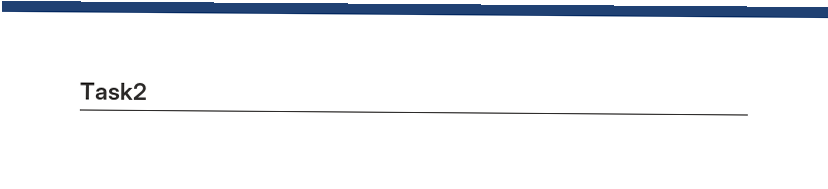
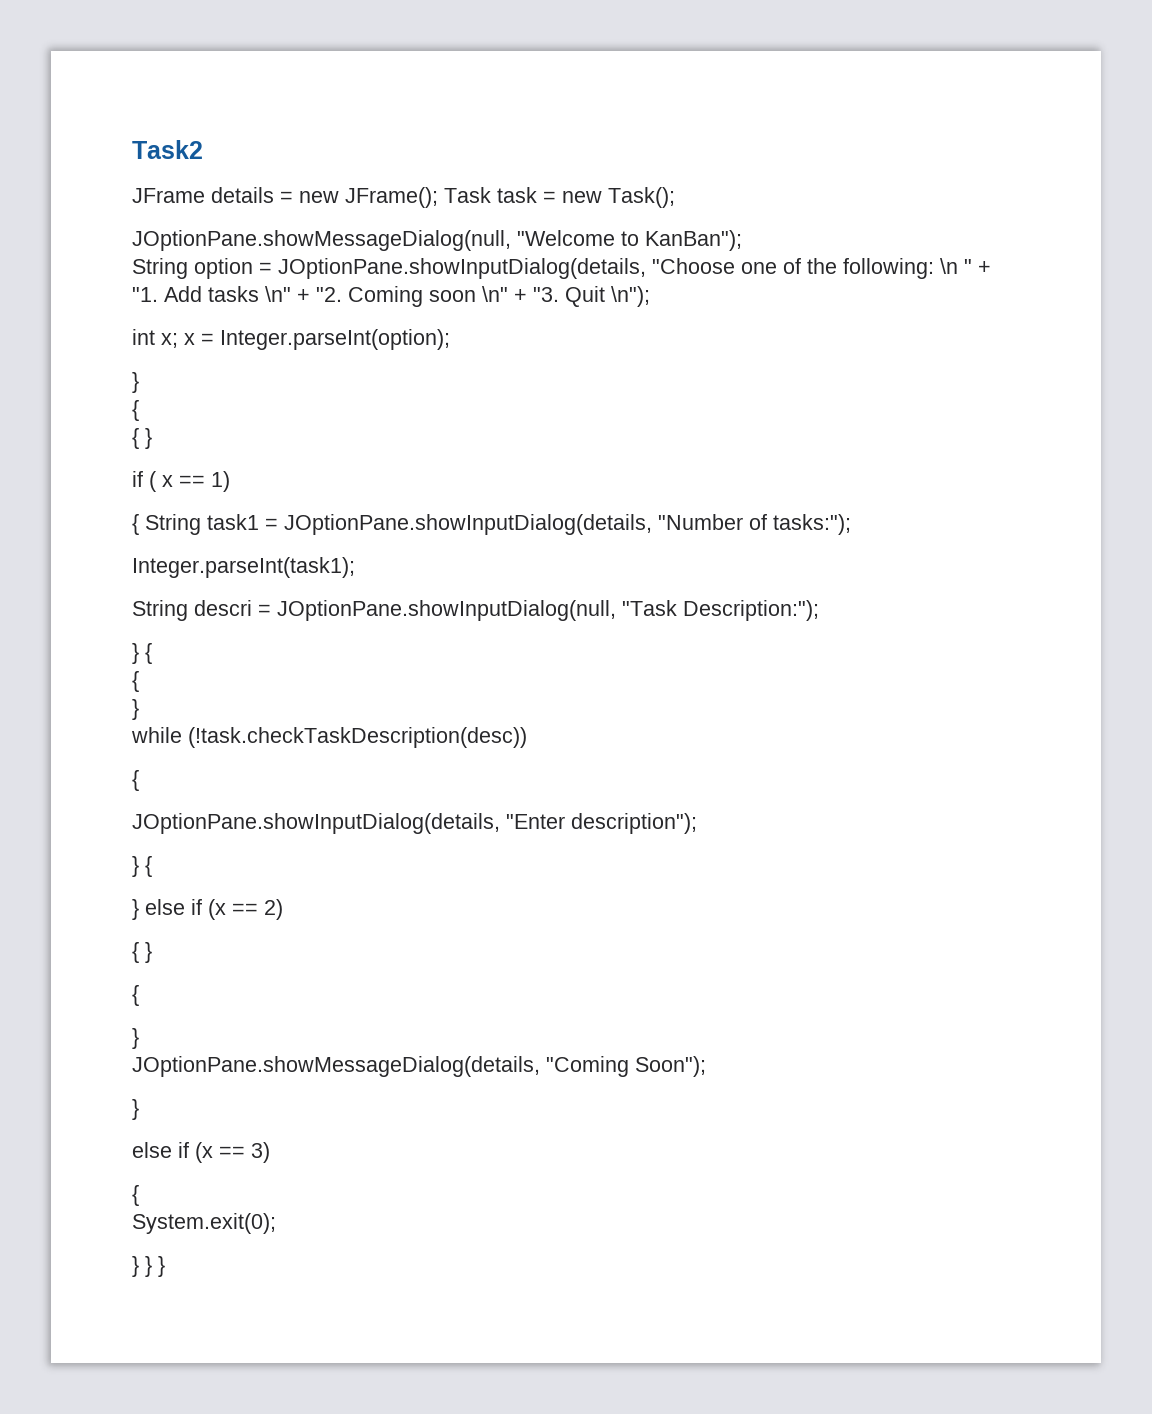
+ JFrame details = new JFrame(); Task task = new Task();
+ JOptionPane.showMessageDialog(null, "Welcome to KanBan");
+ String option = JOptionPane.showInputDialog(details, "Choose one of the following: \n " + "1. Add tasks \n" + "2. Coming soon \n" + "3. Quit \n");
+ int x; x = Integer.parseInt(option);
+ }
+ {
+ { }
+ if ( x == 1)
+ { String task1 = JOptionPane.showInputDialog(details, "Number of tasks:");
+ Integer.parseInt(task1);
+ String descri = JOptionPane.showInputDialog(null, "Task Description:");
+ } {
+ {
+ }
+ while (!task.checkTaskDescription(desc))
+ {
+ JOptionPane.showInputDialog(details, "Enter description");
+ } {
+ } else if (x == 2)
+ { }
+ {
+ }
+ JOptionPane.showMessageDialog(details, "Coming Soon");
+ }
+ else if (x == 3)
+ {
+ System.exit(0);
+ } } }

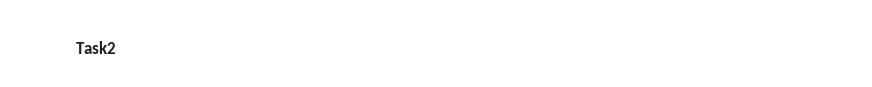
- JFrame details = new JFrame(); Task task = new Task();
- JOptionPane.showMessageDialog(null, "Welcome to KanBan");
- String option = JOptionPane.showInputDialog(details, "Choose one of the following: \n " + "1. Add tasks \n" + "2. Coming soon \n" + "3. Quit \n");
- int x; x = Integer.parseInt(option);
- }
- {
- { }
- if ( x == 1)
- { String task1 = JOptionPane.showInputDialog(details, "Number of tasks:");
- Integer.parseInt(task1);
- String descri = JOptionPane.showInputDialog(null, "Task Description:");
- } {
- {
- }
- while (!task.checkTaskDescription(desc))
- {
- JOptionPane.showInputDialog(details, "Enter description");
- } {
- } else if (x == 2)
- { }
- {
- }
- JOptionPane.showMessageDialog(details, "Coming Soon");
- }
- else if (x == 3)
- {
- System.exit(0);
- } } }

